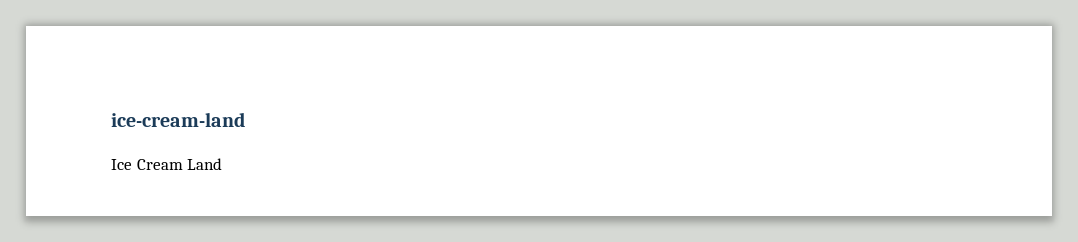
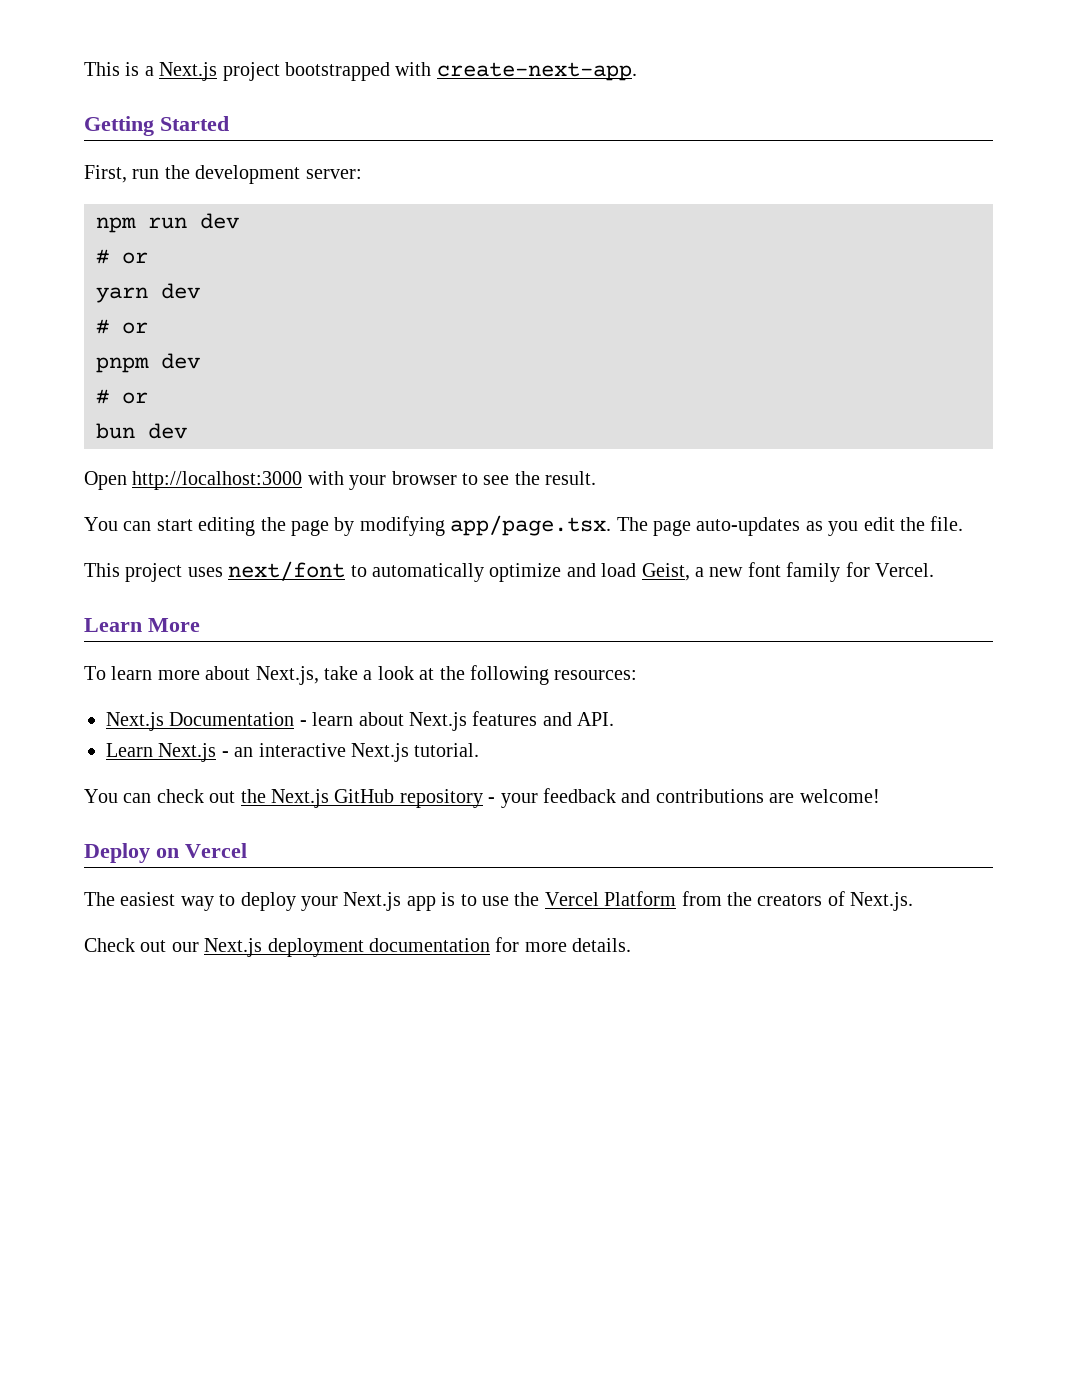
- ice-cream-land
- Ice Cream Land
+ This is a Next.js project bootstrapped with create-next-app.
+ Getting Started
+ First, run the development server:
+ npm run dev
+ # or
+ yarn dev
+ # or
+ pnpm dev
+ # or
+ bun dev
+ Open http://localhost:3000 with your browser to see the result.
+ You can start editing the page by modifying app/page.tsx. The page auto-updates as you edit the file.
+ This project uses next/font to automatically optimize and load Geist, a new font family for Vercel.
+ Learn More
+ To learn more about Next.js, take a look at the following resources:
+ Next.js Documentation - learn about Next.js features and API.
+ Learn Next.js - an interactive Next.js tutorial.
+ You can check out the Next.js GitHub repository - your feedback and contributions are welcome!
+ Deploy on Vercel
+ The easiest way to deploy your Next.js app is to use the Vercel Platform from the creators of Next.js.
+ Check out our Next.js deployment documentation for more details.

